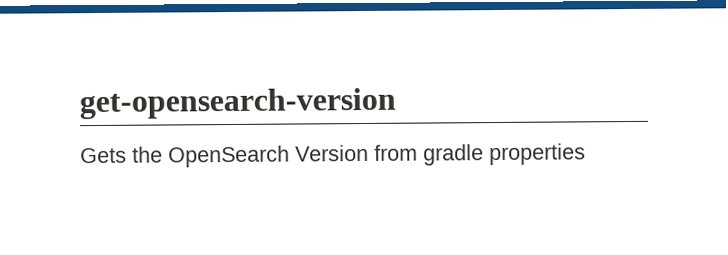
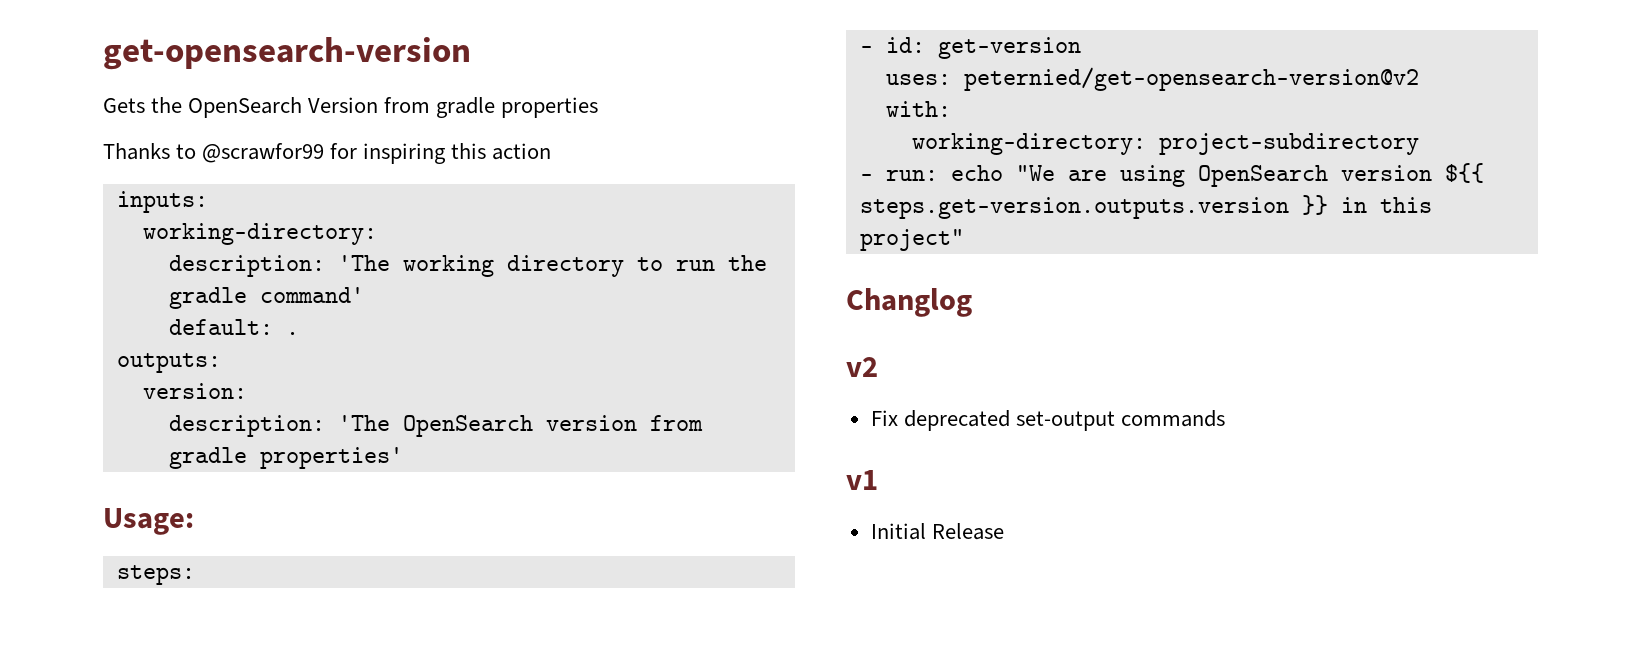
+ Thanks to @scrawfor99 for inspiring this action
+ inputs:
+ working-directory:
+ description: 'The working directory to run the gradle command'
+ default: .
+ outputs:
+ version:
+ description: 'The OpenSearch version from gradle properties'
+ Usage:
+ steps:
+ - id: get-version
+ uses: peternied/get-opensearch-version@v2
+ with:
+ working-directory: project-subdirectory
+ - run: echo "We are using OpenSearch version ${{ steps.get-version.outputs.version }} in this project"
+ Changlog
+ v2
+ Fix deprecated set-output commands
+ v1
+ Initial Release

